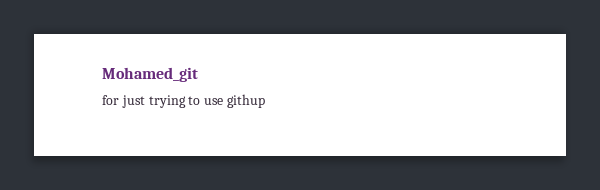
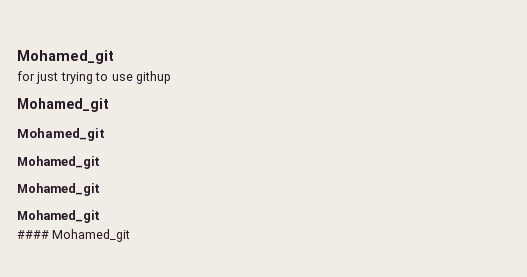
  for just trying to use githup
+ Mohamed_git
+ Mohamed_git
+ Mohamed_git
+ Mohamed_git
+ Mohamed_git
+ #### Mohamed_git

